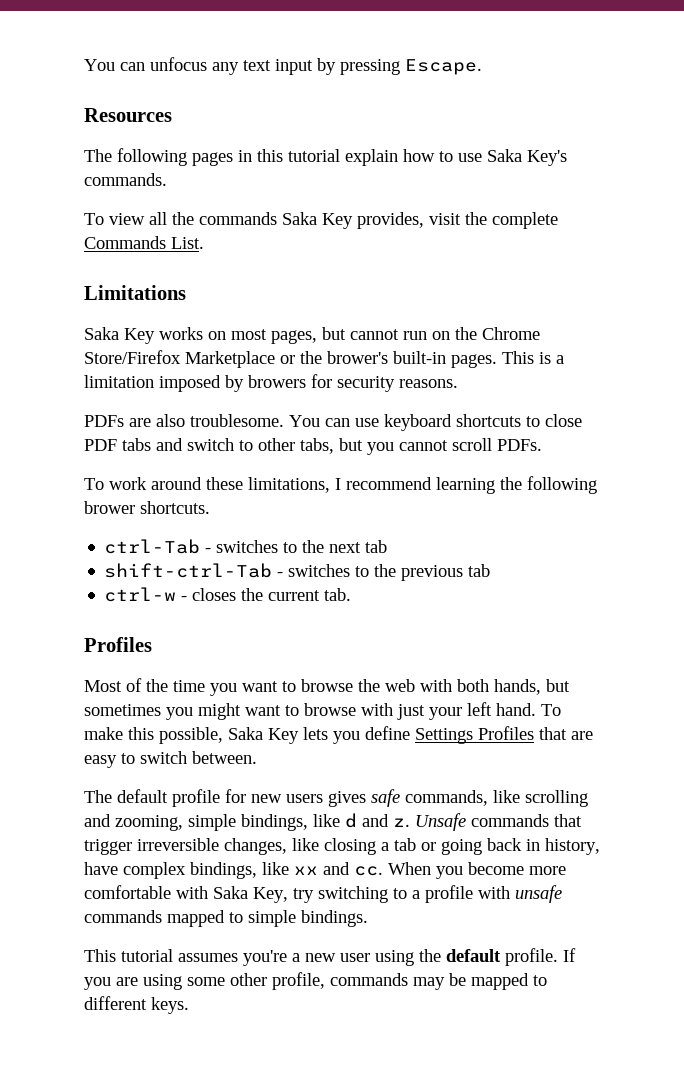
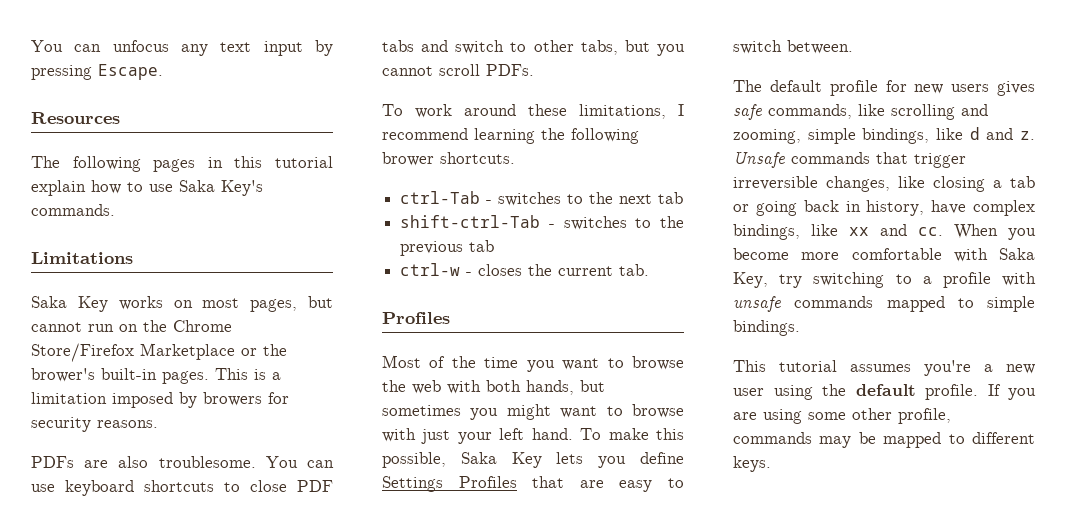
- To view all the commands Saka Key provides, visit the complete Commands List.

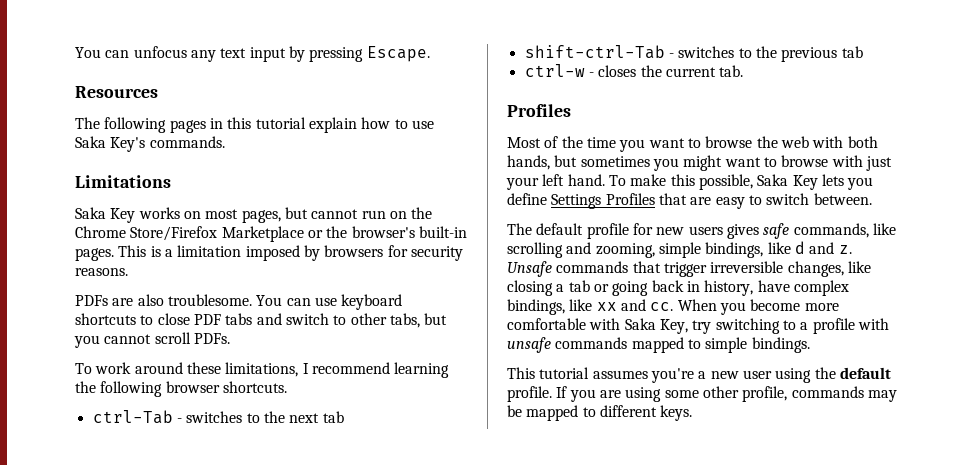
- Saka Key works on most pages, but cannot run on the Chrome Store/Firefox Marketplace or the brower's built-in pages.
+ Saka Key works on most pages, but cannot run on the Chrome Store/Firefox Marketplace or the browser's built-in pages.
- This is a limitation imposed by browers for security reasons.
+ This is a limitation imposed by browsers for security reasons.
- To work around these limitations, I recommend learning the following brower shortcuts.
+ To work around these limitations, I recommend learning the following browser shortcuts.

